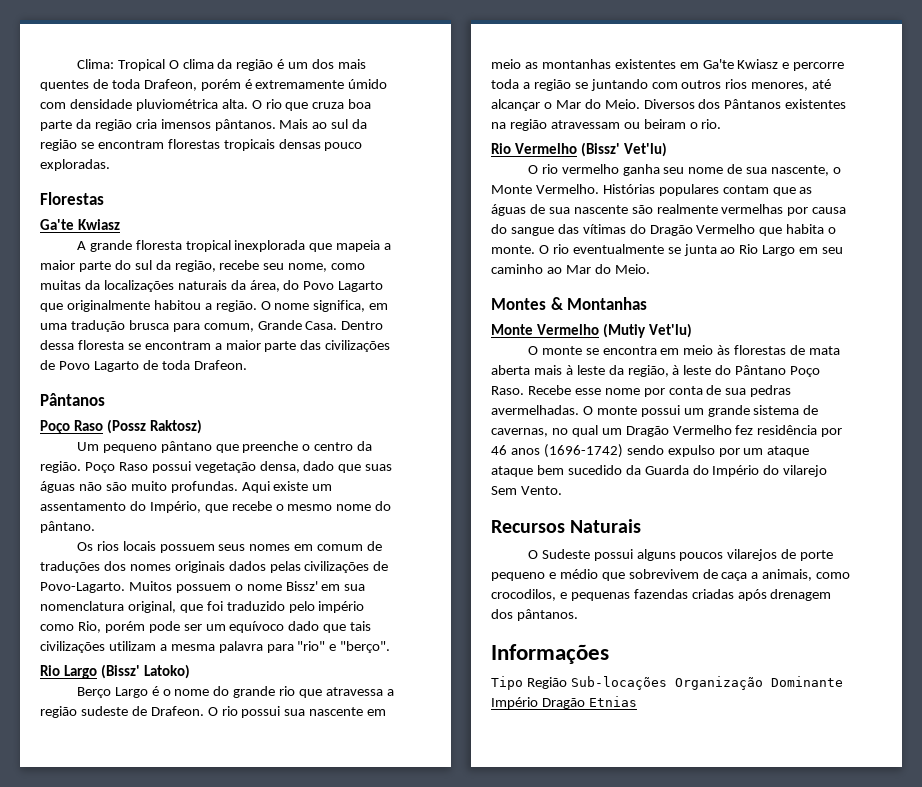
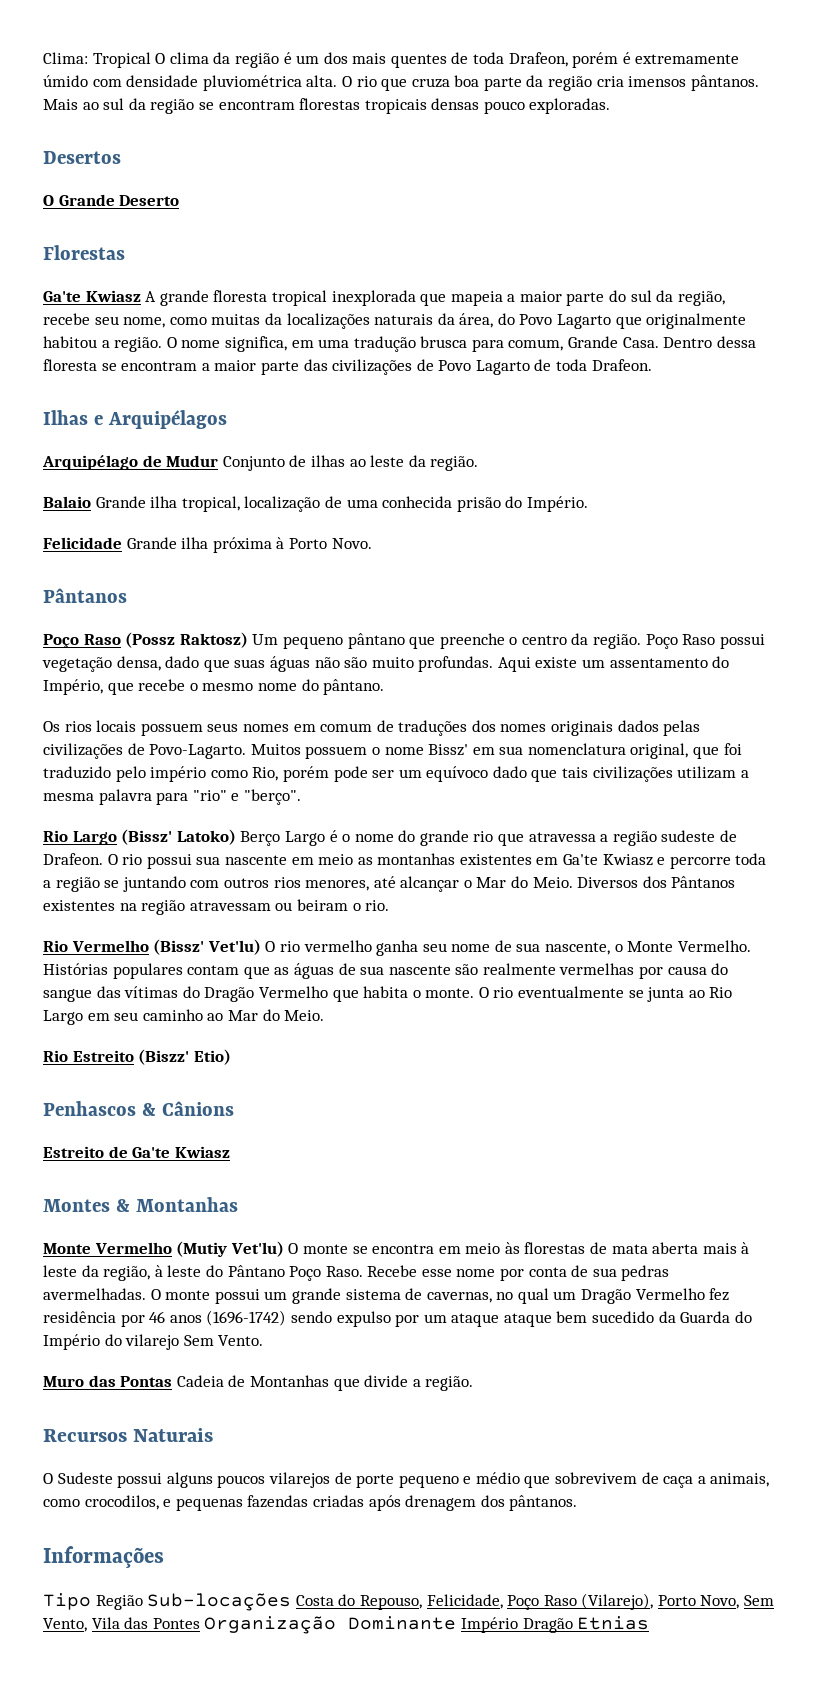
+ Desertos
+ O Grande Deserto
  Florestas
- Ga'te Kwiasz
- A grande floresta tropical inexplorada que mapeia a maior parte do sul da região, recebe seu nome, como muitas da localizações naturais da área, do Povo Lagarto que originalmente habitou a região.
+ Ga'te Kwiasz A grande floresta tropical inexplorada que mapeia a maior parte do sul da região, recebe seu nome, como muitas da localizações naturais da área, do Povo Lagarto que originalmente habitou a região.
+ Ilhas e Arquipélagos
+ Arquipélago de Mudur Conjunto de ilhas ao leste da região.
+ Balaio Grande ilha tropical, localização de uma conhecida prisão do Império.
+ Felicidade Grande ilha próxima à Porto Novo.
- Poço Raso (Possz Raktosz)
- Um pequeno pântano que preenche o centro da região.
+ Poço Raso (Possz Raktosz) Um pequeno pântano que preenche o centro da região.
- Rio Largo (Bissz' Latoko)
- Berço Largo é o nome do grande rio que atravessa a região sudeste de Drafeon.
+ Rio Largo (Bissz' Latoko) Berço Largo é o nome do grande rio que atravessa a região sudeste de Drafeon.
- Rio Vermelho (Bissz' Vet'lu)
- O rio vermelho ganha seu nome de sua nascente, o Monte Vermelho.
+ Rio Vermelho (Bissz' Vet'lu) O rio vermelho ganha seu nome de sua nascente, o Monte Vermelho.
+ Rio Estreito (Biszz' Etio)
+ Penhascos & Cânions
+ Estreito de Ga'te Kwiasz
- Monte Vermelho (Mutiy Vet'lu)
- O monte se encontra em meio às florestas de mata aberta mais à leste da região, à leste do Pântano Poço Raso.
+ Monte Vermelho (Mutiy Vet'lu) O monte se encontra em meio às florestas de mata aberta mais à leste da região, à leste do Pântano Poço Raso.
+ Muro das Pontas Cadeia de Montanhas que divide a região.
- Tipo Região Sub-locações Organização Dominante Império Dragão Etnias
+ Tipo Região Sub-locações Costa do Repouso, Felicidade, Poço Raso (Vilarejo), Porto Novo, Sem Vento, Vila das Pontes Organização Dominante Império Dragão Etnias

